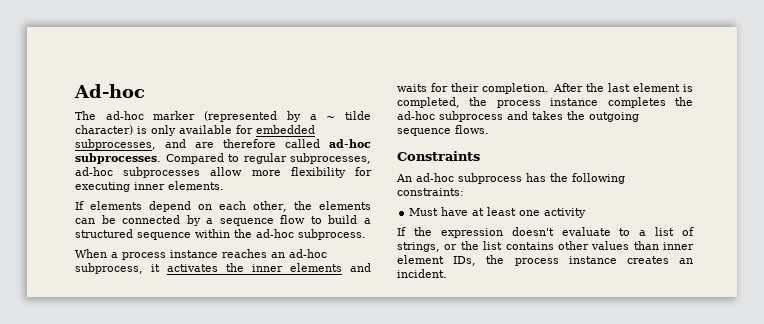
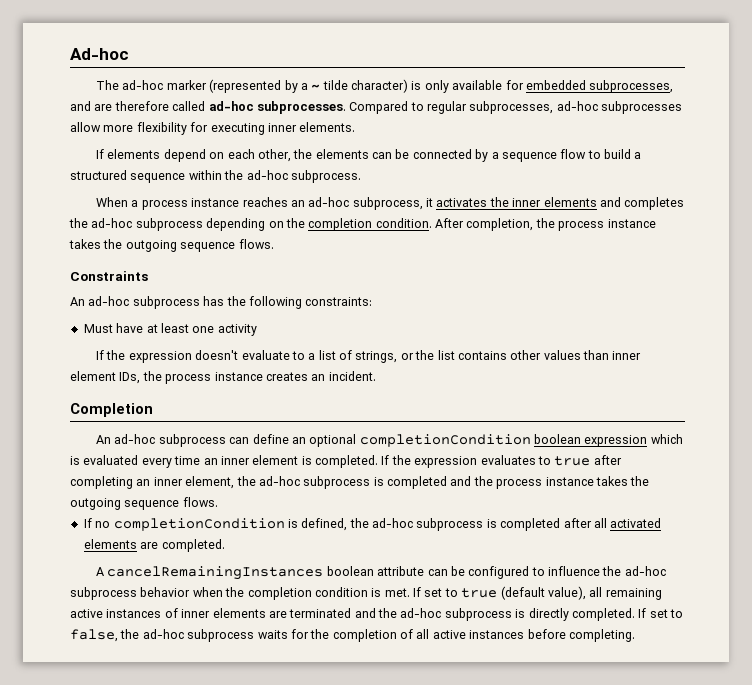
- When a process instance reaches an ad-hoc subprocess, it activates the inner elements and waits for their completion. After the last element is completed, the process instance completes the ad-hoc subprocess and takes the outgoing sequence flows.
+ When a process instance reaches an ad-hoc subprocess, it activates the inner elements and completes the ad-hoc subprocess depending on the completion condition. After completion, the process instance takes the outgoing sequence flows.
+ Completion
+ An ad-hoc subprocess can define an optional completionCondition boolean expression which is evaluated every time an inner element is completed. If the expression evaluates to true after completing an inner element, the ad-hoc subprocess is completed and the process instance takes the outgoing sequence flows.
+ If no completionCondition is defined, the ad-hoc subprocess is completed after all activated elements are completed.
+ A cancelRemainingInstances boolean attribute can be configured to influence the ad-hoc subprocess behavior when the completion condition is met. If set to true (default value), all remaining active instances of inner elements are terminated and the ad-hoc subprocess is directly completed. If set to false, the ad-hoc subprocess waits for the completion of all active instances before completing.

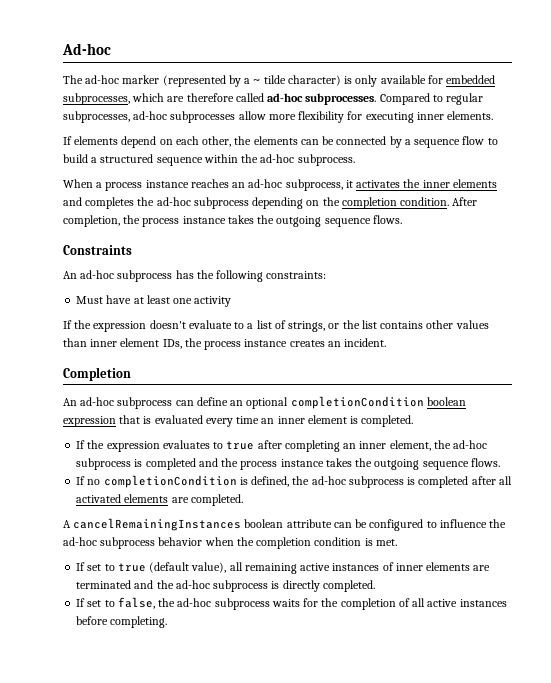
- The ad-hoc marker (represented by a ~ tilde character) is only available for embedded subprocesses, and are therefore called ad-hoc subprocesses.
+ The ad-hoc marker (represented by a ~ tilde character) is only available for embedded subprocesses, which are therefore called ad-hoc subprocesses.
- An ad-hoc subprocess can define an optional completionCondition boolean expression which is evaluated every time an inner element is completed. If the expression evaluates to true after completing an inner element, the ad-hoc subprocess is completed and the process instance takes the outgoing sequence flows.
+ An ad-hoc subprocess can define an optional completionCondition boolean expression that is evaluated every time an inner element is completed.
+ If the expression evaluates to true after completing an inner element, the ad-hoc subprocess is completed and the process instance takes the outgoing sequence flows.
- A cancelRemainingInstances boolean attribute can be configured to influence the ad-hoc subprocess behavior when the completion condition is met. If set to true (default value), all remaining active instances of inner elements are terminated and the ad-hoc subprocess is directly completed. If set to false, the ad-hoc subprocess waits for the completion of all active instances before completing.
+ A cancelRemainingInstances boolean attribute can be configured to influence the ad-hoc subprocess behavior when the completion condition is met.
+ If set to true (default value), all remaining active instances of inner elements are terminated and the ad-hoc subprocess is directly completed.
+ If set to false, the ad-hoc subprocess waits for the completion of all active instances before completing.

